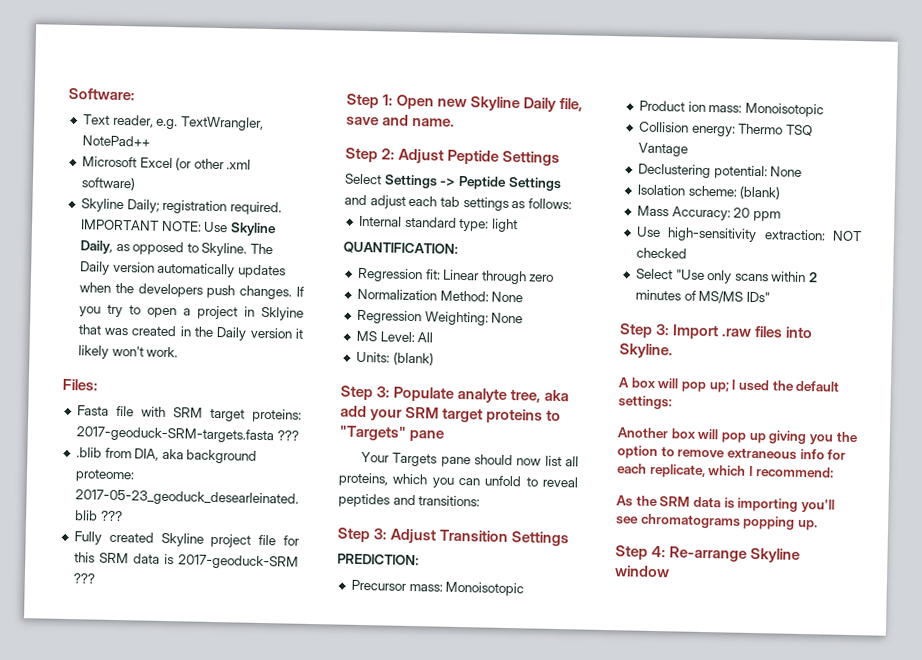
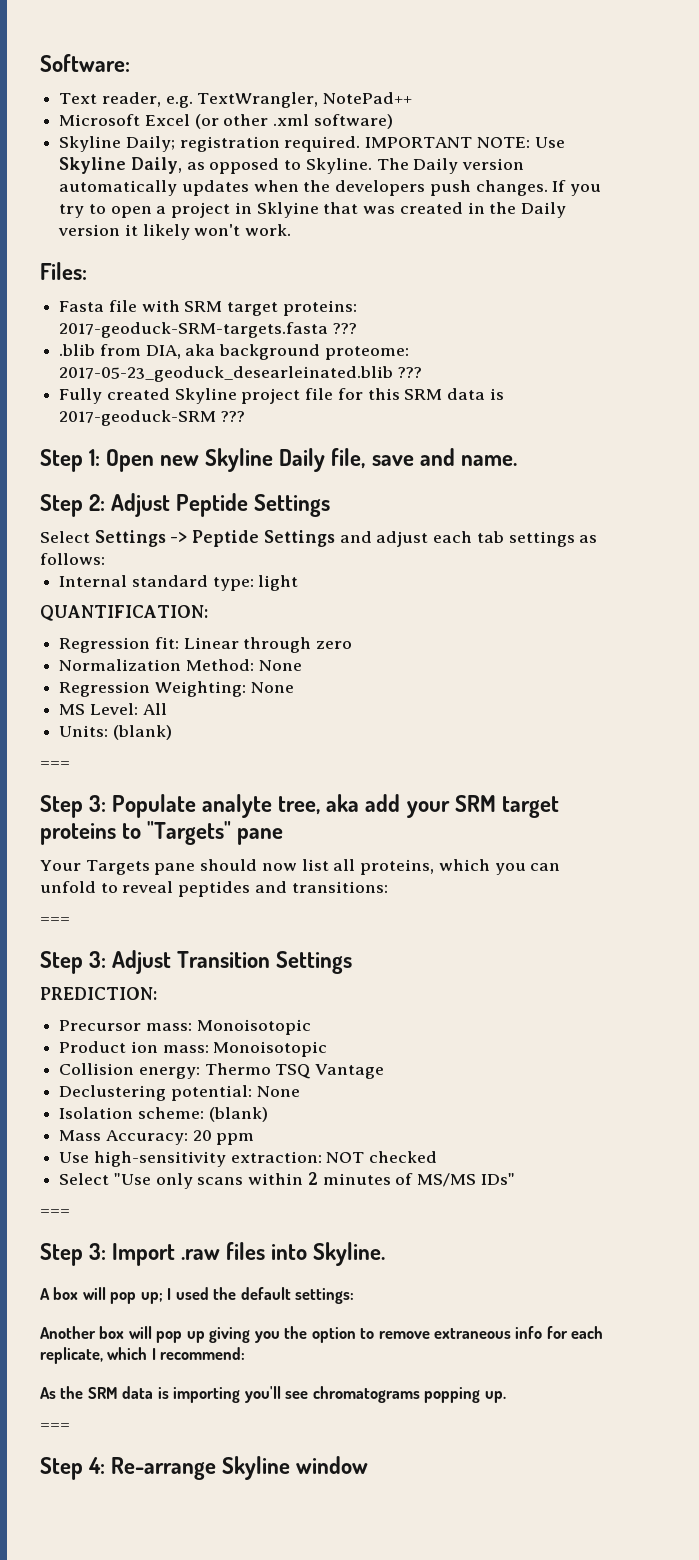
  Units: (blank)
+ ===
  Your Targets pane should now list all proteins, which you can unfold to reveal peptides and transitions:
+ ===
  Select "Use only scans within 2 minutes of MS/MS IDs"
+ ===
  As the SRM data is importing you'll see chromatograms popping up.
+ ===

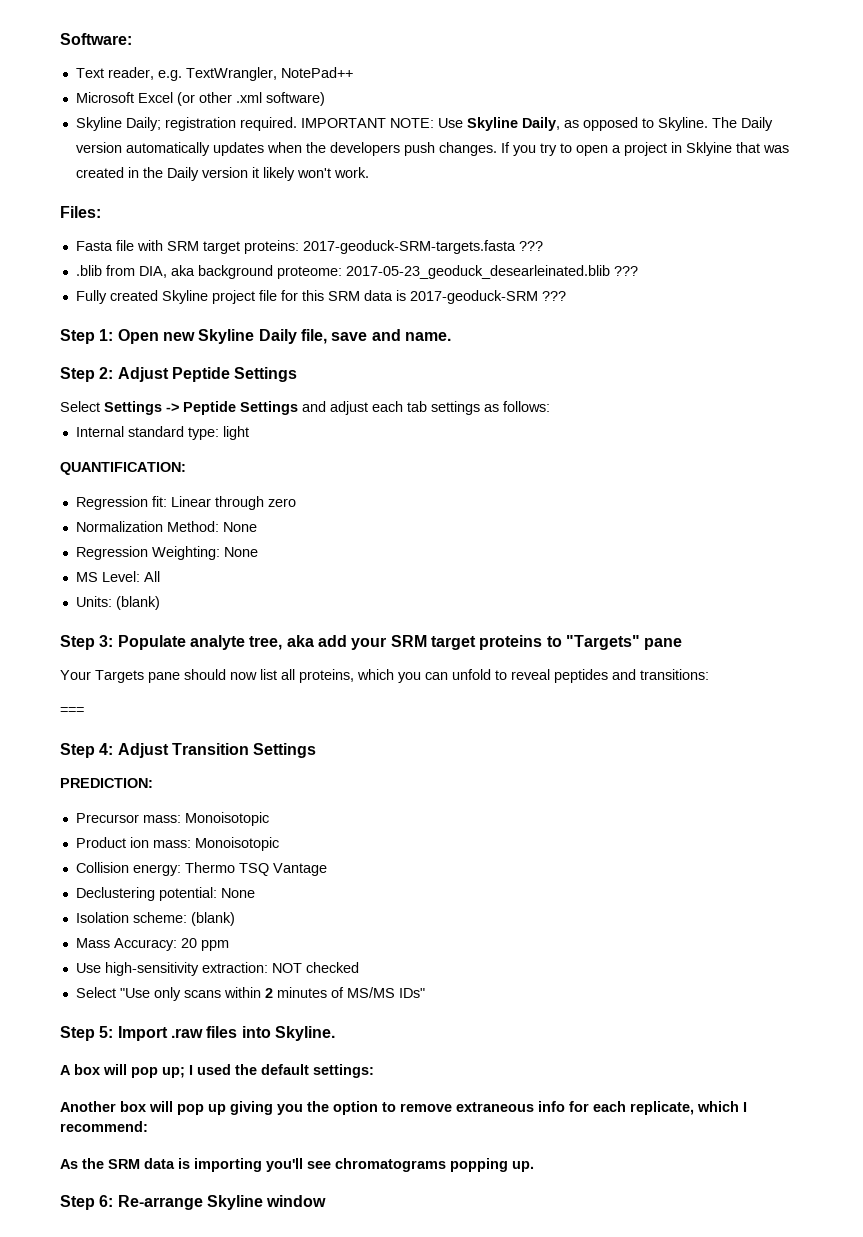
  Units: (blank)
- ===
- Step 3: Adjust Transition Settings
+ Step 4: Adjust Transition Settings
  Select "Use only scans within 2 minutes of MS/MS IDs"
- ===
- Step 3: Import .raw files into Skyline.
+ Step 5: Import .raw files into Skyline.
  As the SRM data is importing you'll see chromatograms popping up.
- ===
- Step 4: Re-arrange Skyline window
+ Step 6: Re-arrange Skyline window

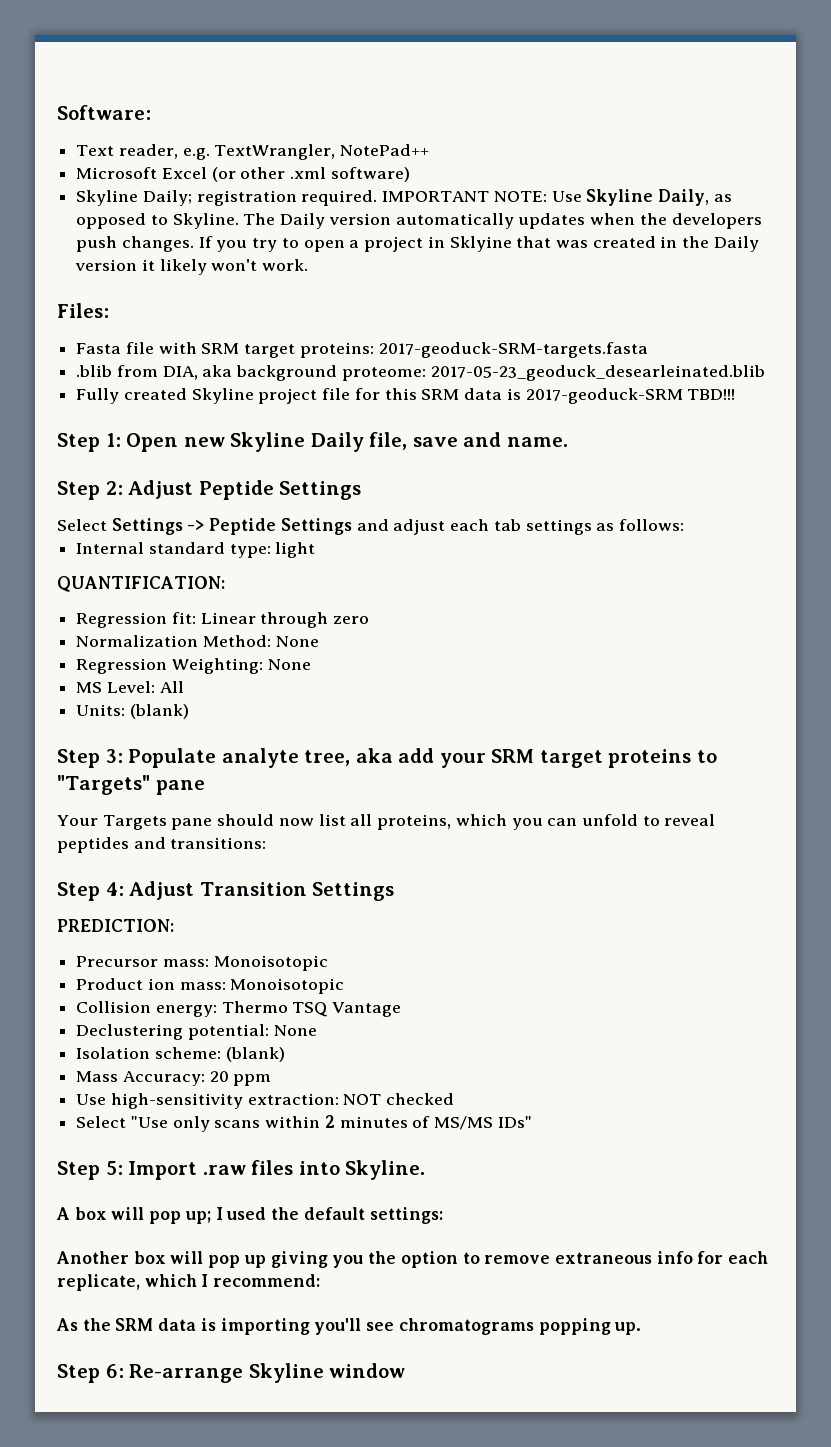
- Fasta file with SRM target proteins: 2017-geoduck-SRM-targets.fasta ???
+ Fasta file with SRM target proteins: 2017-geoduck-SRM-targets.fasta
- .blib from DIA, aka background proteome: 2017-05-23_geoduck_desearleinated.blib ???
+ .blib from DIA, aka background proteome: 2017-05-23_geoduck_desearleinated.blib
- Fully created Skyline project file for this SRM data is 2017-geoduck-SRM ???
+ Fully created Skyline project file for this SRM data is 2017-geoduck-SRM TBD!!!
- ===

